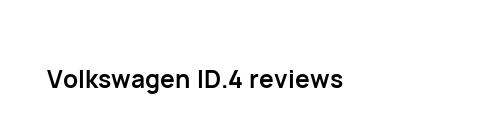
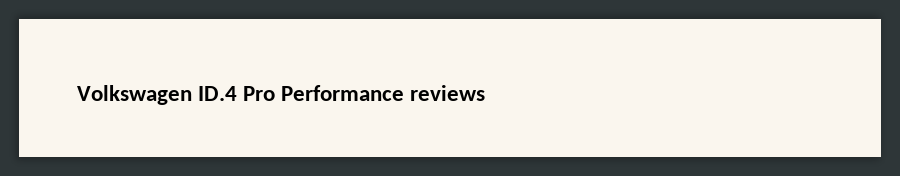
- Volkswagen ID.4 reviews
+ Volkswagen ID.4 Pro Performance reviews

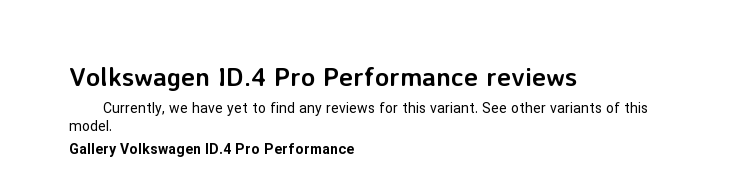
+ Currently, we have yet to find any reviews for this variant. See other variants of this model.
+ Gallery Volkswagen ID.4 Pro Performance

